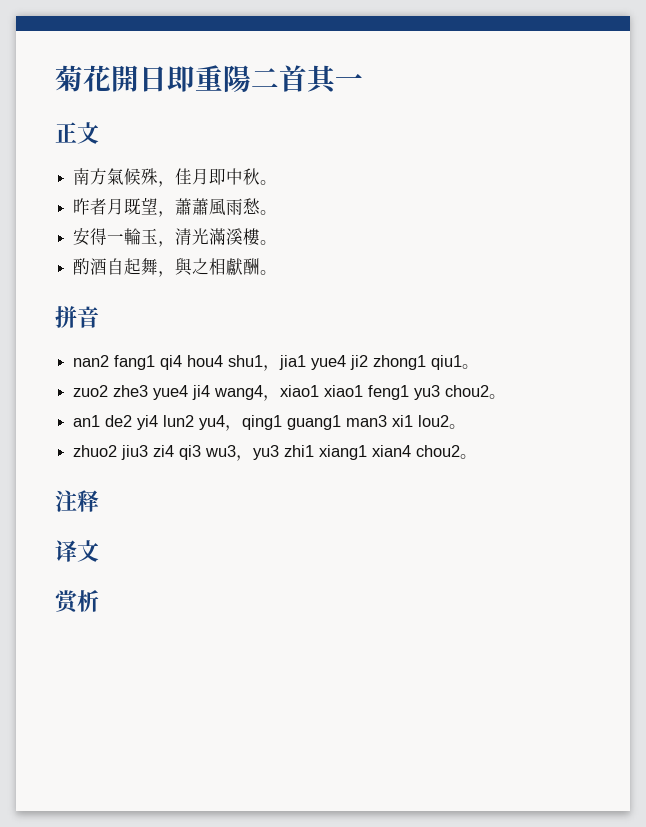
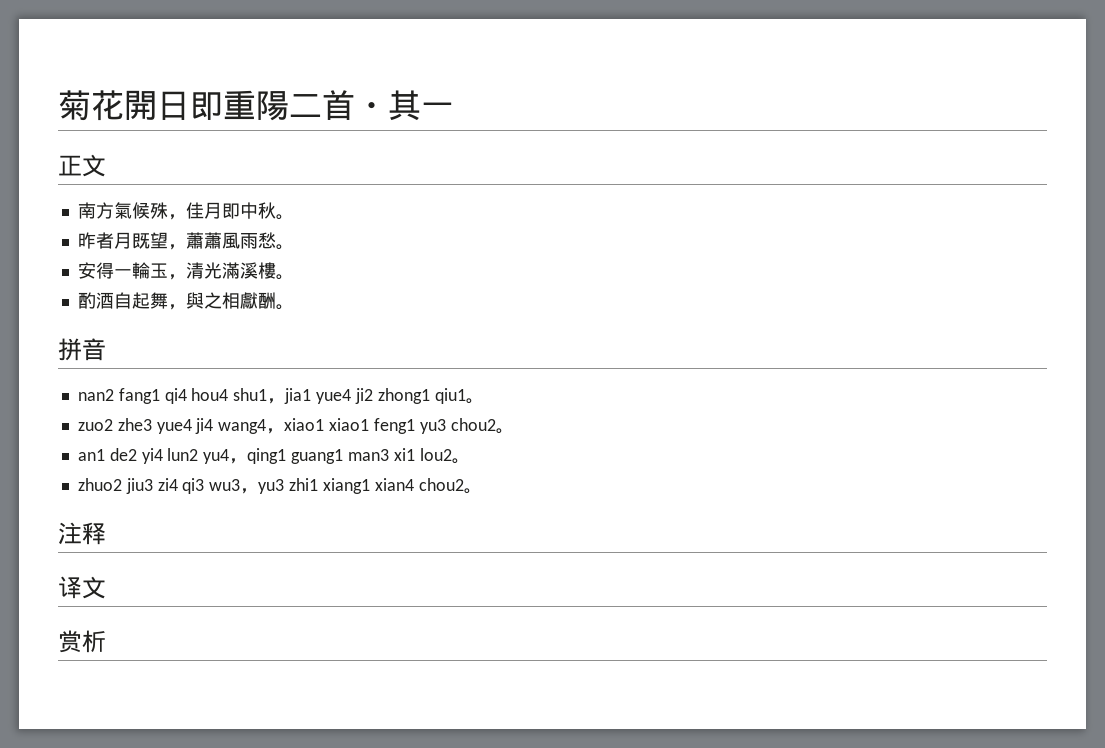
- 菊花開日即重陽二首其一
+ 菊花開日即重陽二首・其一

